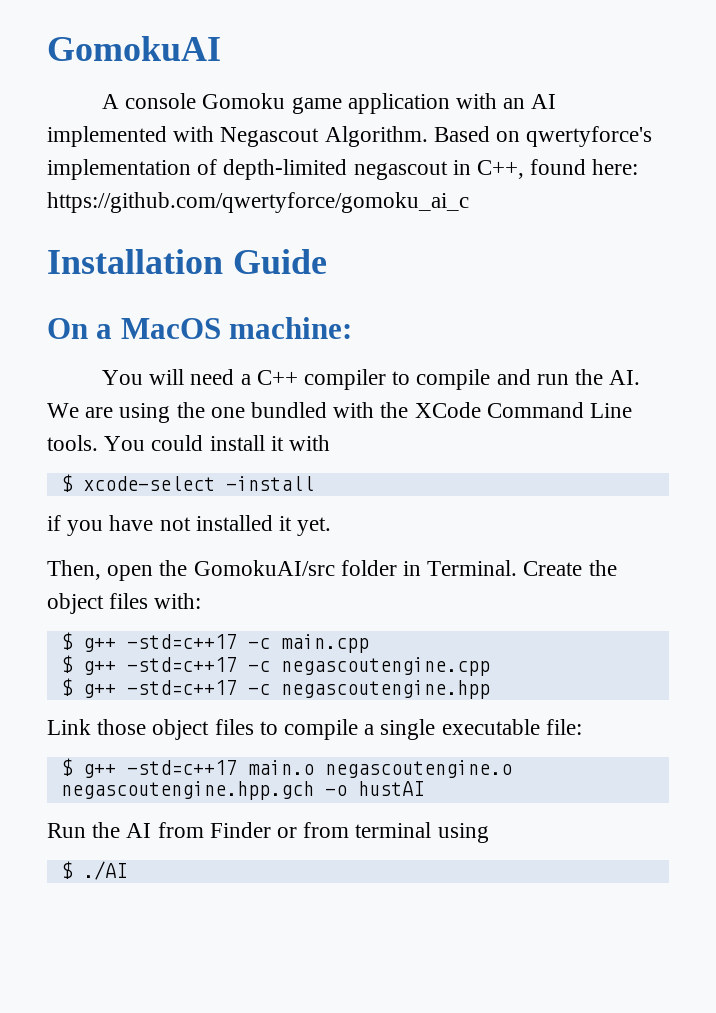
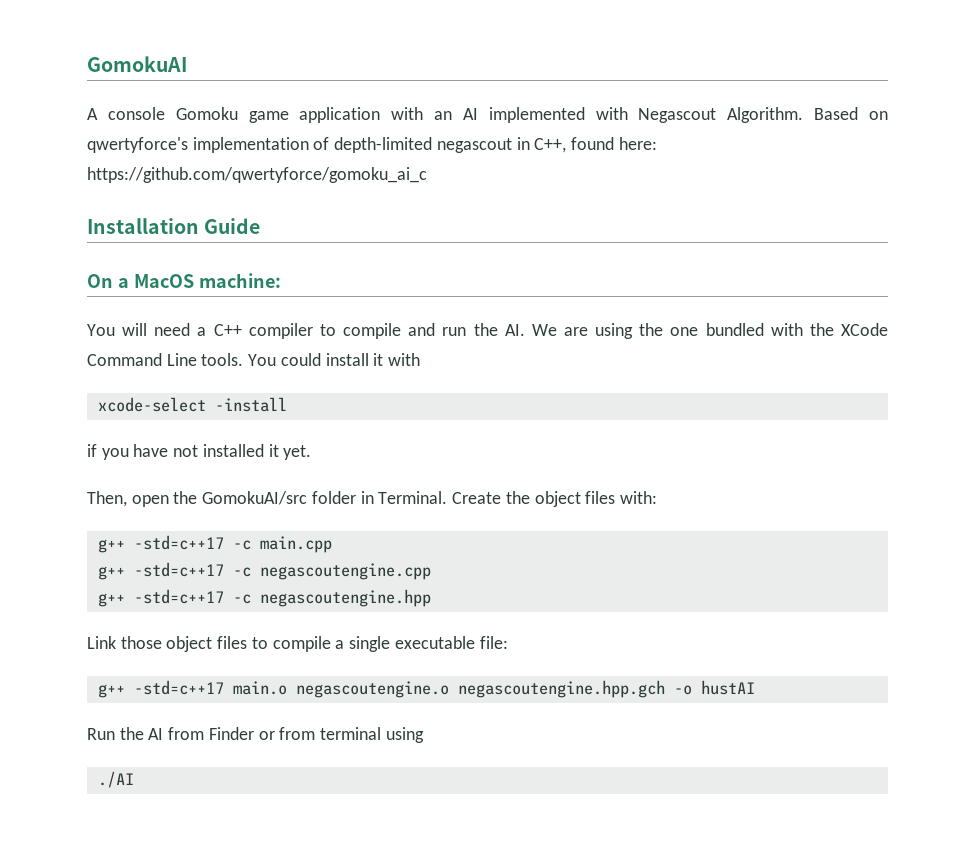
- $ xcode-select -install
+ xcode-select -install
- $ g++ -std=c++17 -c main.cpp
+ g++ -std=c++17 -c main.cpp
- $ g++ -std=c++17 -c negascoutengine.cpp
+ g++ -std=c++17 -c negascoutengine.cpp
- $ g++ -std=c++17 -c negascoutengine.hpp
+ g++ -std=c++17 -c negascoutengine.hpp
- $ g++ -std=c++17 main.o negascoutengine.o negascoutengine.hpp.gch -o hustAI
+ g++ -std=c++17 main.o negascoutengine.o negascoutengine.hpp.gch -o hustAI
- $ ./AI
+ ./AI

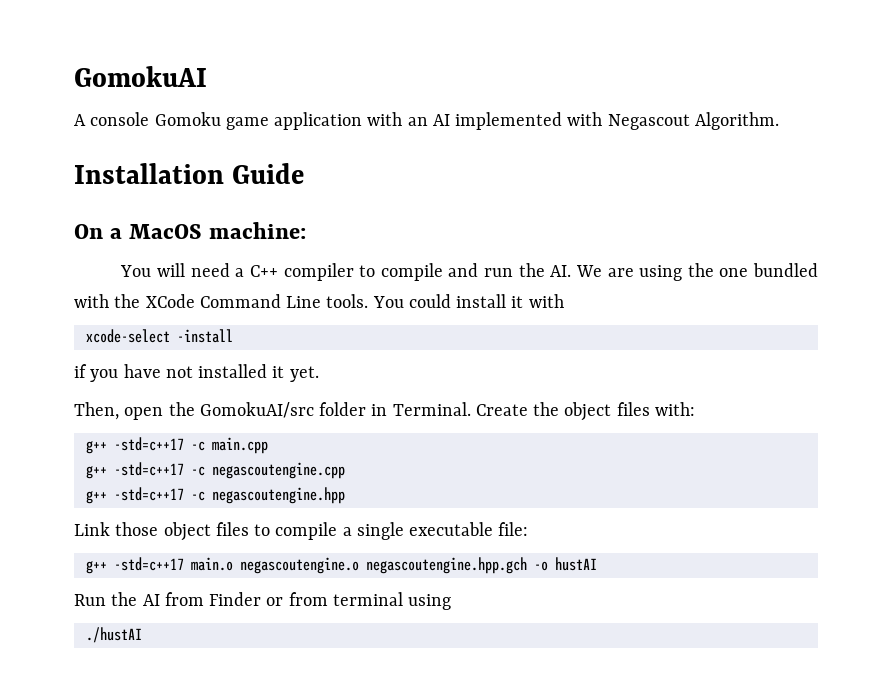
- Based on qwertyforce's implementation of depth-limited negascout in C++, found here: https://github.com/qwertyforce/gomoku_ai_c
- ./AI
+ ./hustAI

